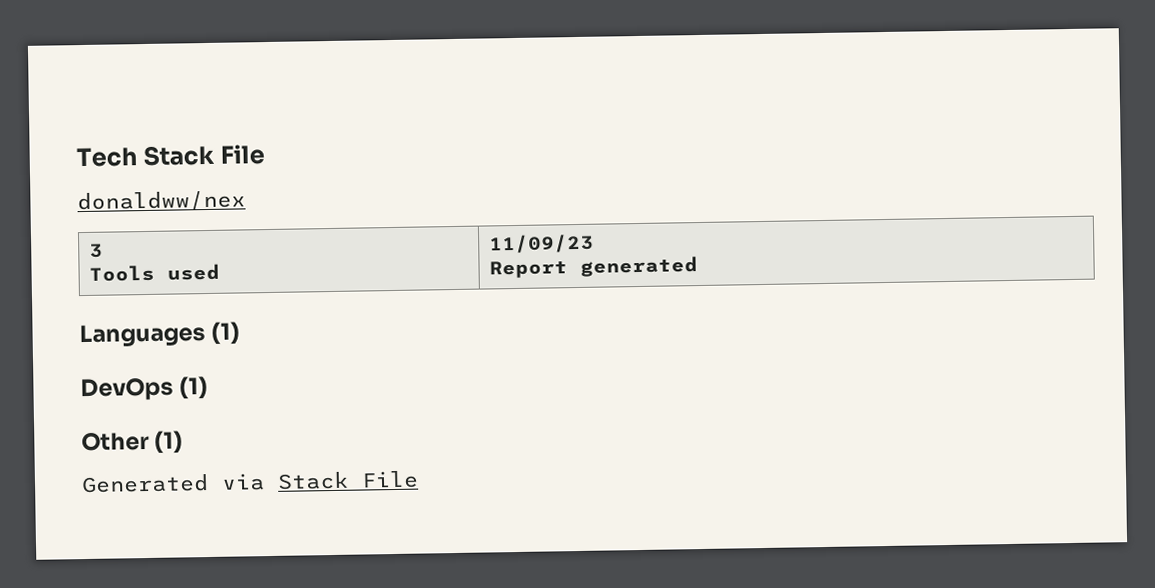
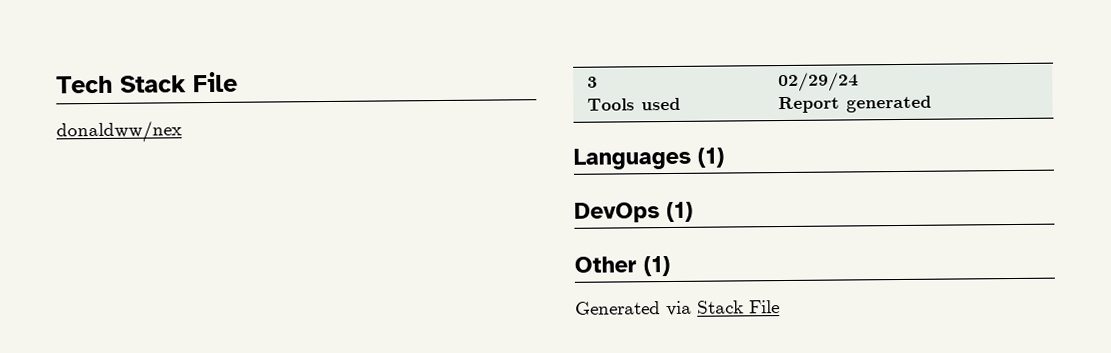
  3
- Tools used | 11/09/23
+ Tools used | 02/29/24

